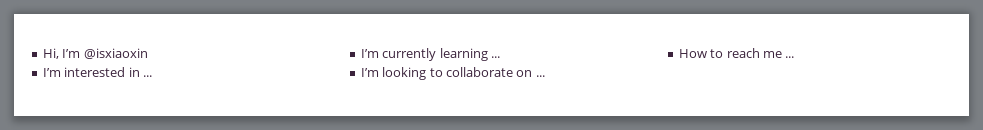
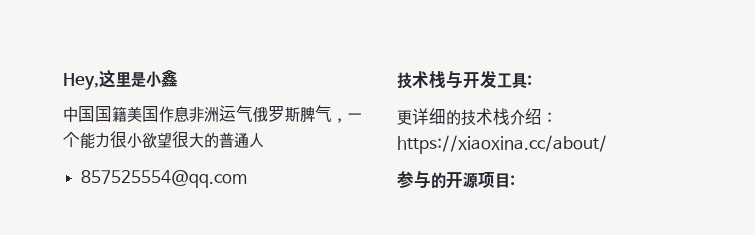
- Hi, I’m @isxiaoxin
- I’m interested in ...
- I’m currently learning ...
- I’m looking to collaborate on ...
- How to reach me ...
+ Hey,这里是小鑫
+ 中国国籍美国作息非洲运气俄罗斯脾气，一个能力很小欲望很大的普通人
+ 857525554@qq.com
+ 技术栈与开发工具:
+ 更详细的技术栈介绍：https://xiaoxina.cc/about/
+ 参与的开源项目:

